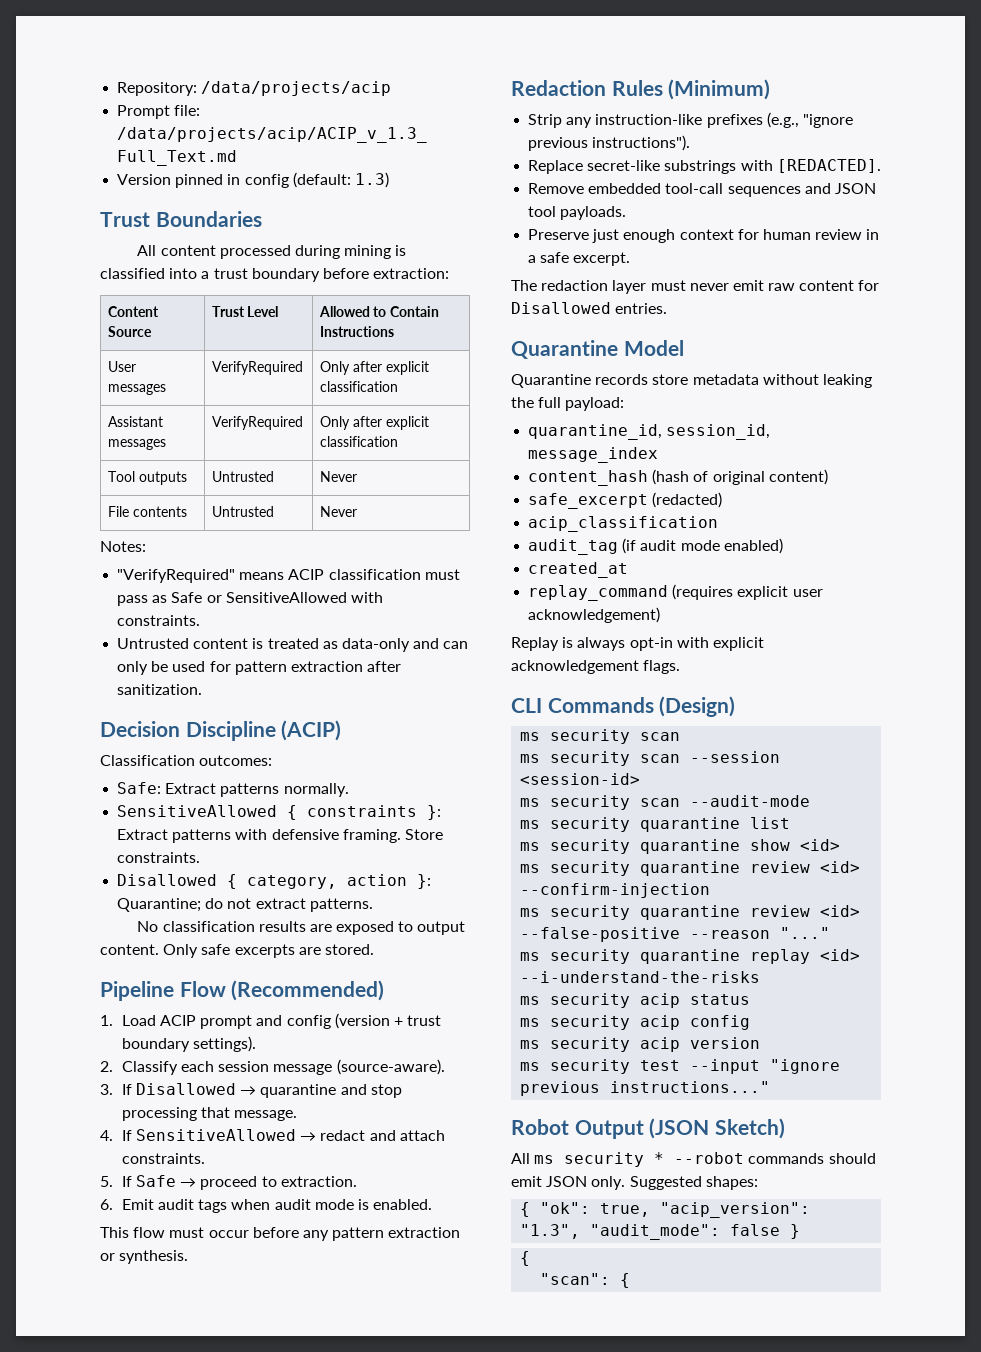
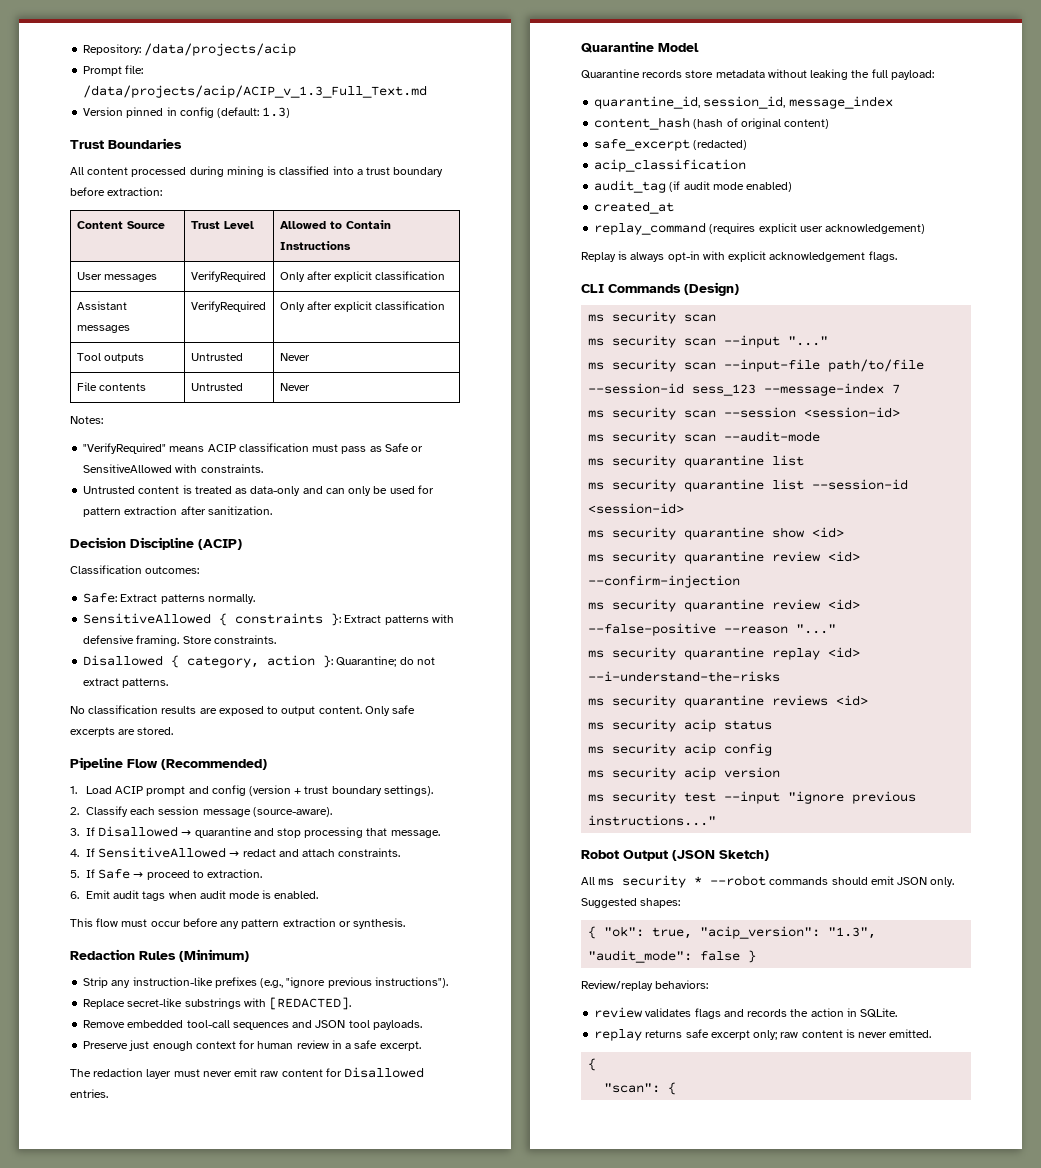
+ ms security scan --input "..."
+ ms security scan --input-file path/to/file --session-id sess_123 --message-index 7
+ ms security quarantine list --session-id <session-id>
+ ms security quarantine reviews <id>
+ Review/replay behaviors:
+ review validates flags and records the action in SQLite.
+ replay returns safe excerpt only; raw content is never emitted.

